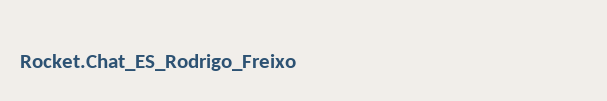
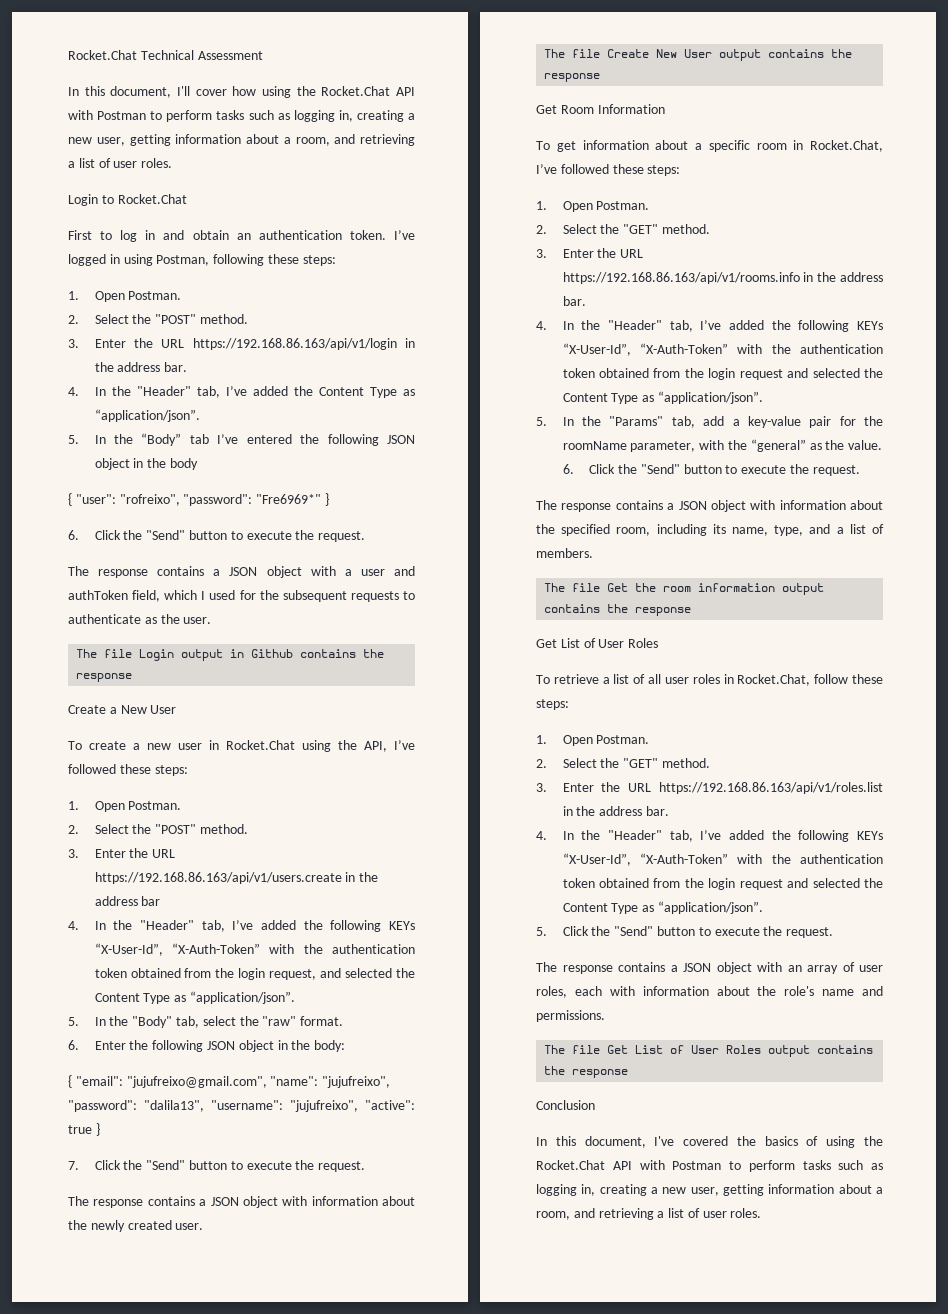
- Rocket.Chat_ES_Rodrigo_Freixo
+ Rocket.Chat Technical Assessment
+ In this document, I'll cover how using the Rocket.Chat API with Postman to perform tasks such as logging in, creating a new user, getting information about a room, and retrieving a list of user roles.
+ Login to Rocket.Chat
+ First to log in and obtain an authentication token. I’ve logged in using Postman, following these steps:
+ 1. Open Postman.
+ 2. Select the "POST" method.
+ 3. Enter the URL https://192.168.86.163/api/v1/login in the address bar.
+ 4. In the "Header" tab, I’ve added the Content Type as “application/json”.
+ 5. In the “Body” tab I’ve entered the following JSON object in the body
+ { "user": "rofreixo", "password": "Fre6969*" }
+ 6. Click the "Send" button to execute the request.
+ The response contains a JSON object with a user and authToken field, which I used for the subsequent requests to authenticate as the user.
+ The file Login output in Github contains the response
+ Create a New User
+ To create a new user in Rocket.Chat using the API, I’ve followed these steps:
+ 1. Open Postman.
+ 2. Select the "POST" method.
+ 3. Enter the URL https://192.168.86.163/api/v1/users.create in the address bar
+ 4. In the "Header" tab, I’ve added the following KEYs “X-User-Id”, “X-Auth-Token” with the authentication token obtained from the login request, and selected the Content Type as “application/json”.
+ 5. In the "Body" tab, select the "raw" format.
+ 6. Enter the following JSON object in the body:
+ { "email": "jujufreixo@gmail.com", "name": "jujufreixo", "password": "dalila13", "username": "jujufreixo", "active": true }
+ 7. Click the "Send" button to execute the request.
+ The response contains a JSON object with information about the newly created user.
+ The file Create New User output contains the response
+ Get Room Information
+ To get information about a specific room in Rocket.Chat, I’ve followed these steps:
+ 1. Open Postman.
+ 2. Select the "GET" method.
+ 3. Enter the URL https://192.168.86.163/api/v1/rooms.info in the address bar.
+ 4. In the "Header" tab, I’ve added the following KEYs “X-User-Id”, “X-Auth-Token” with the authentication token obtained from the login request and selected the Content Type as “application/json”.
+ 5. In the "Params" tab, add a key-value pair for the roomName parameter, with the “general” as the value.
+ 6. Click the "Send" button to execute the request.
+ The response contains a JSON object with information about the specified room, including its name, type, and a list of members.
+ The file Get the room information output contains the response
+ Get List of User Roles
+ To retrieve a list of all user roles in Rocket.Chat, follow these steps:
+ 1. Open Postman.
+ 2. Select the "GET" method.
+ 3. Enter the URL https://192.168.86.163/api/v1/roles.list in the address bar.
+ 4. In the "Header" tab, I’ve added the following KEYs “X-User-Id”, “X-Auth-Token” with the authentication token obtained from the login request and selected the Content Type as “application/json”.
+ 5. Click the "Send" button to execute the request.
+ The response contains a JSON object with an array of user roles, each with information about the role's name and permissions.
+ The file Get List of User Roles output contains the response
+ Conclusion
+ In this document, I've covered the basics of using the Rocket.Chat API with Postman to perform tasks such as logging in, creating a new user, getting information about a room, and retrieving a list of user roles.

